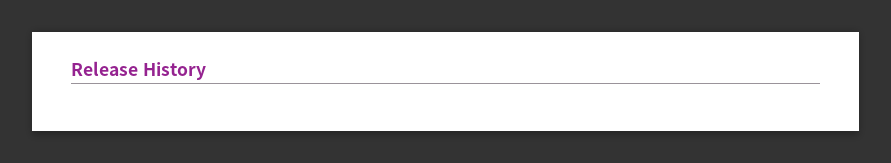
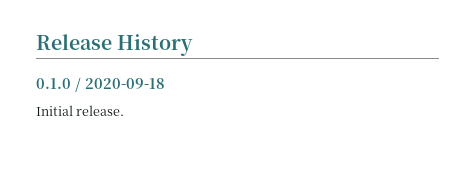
+ 0.1.0 / 2020-09-18
+ Initial release.

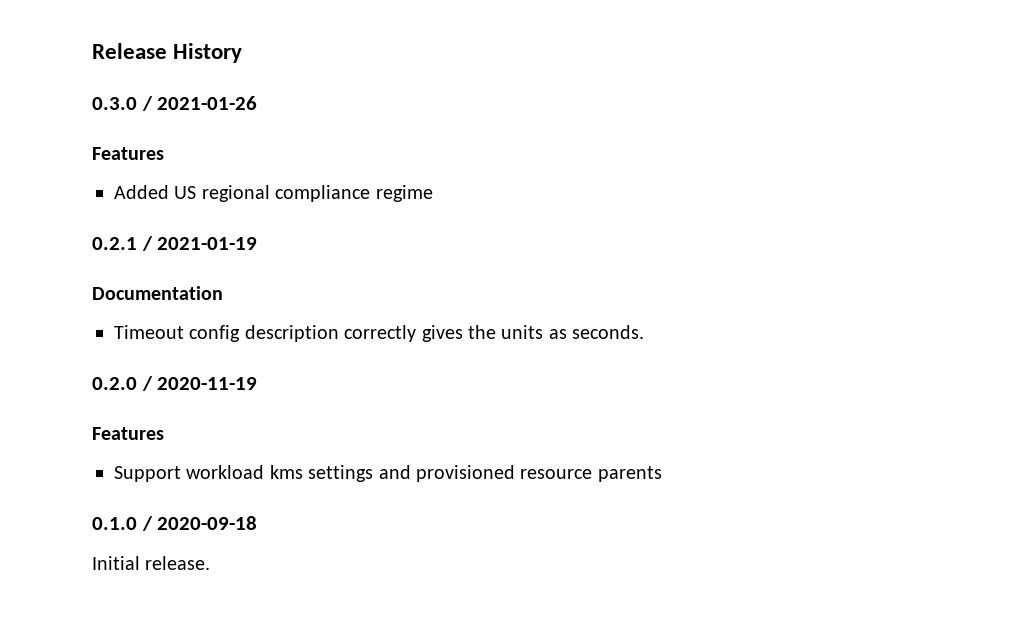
+ 0.3.0 / 2021-01-26
+ Features
+ Added US regional compliance regime
+ 0.2.1 / 2021-01-19
+ Documentation
+ Timeout config description correctly gives the units as seconds.
+ 0.2.0 / 2020-11-19
+ Features
+ Support workload kms settings and provisioned resource parents

